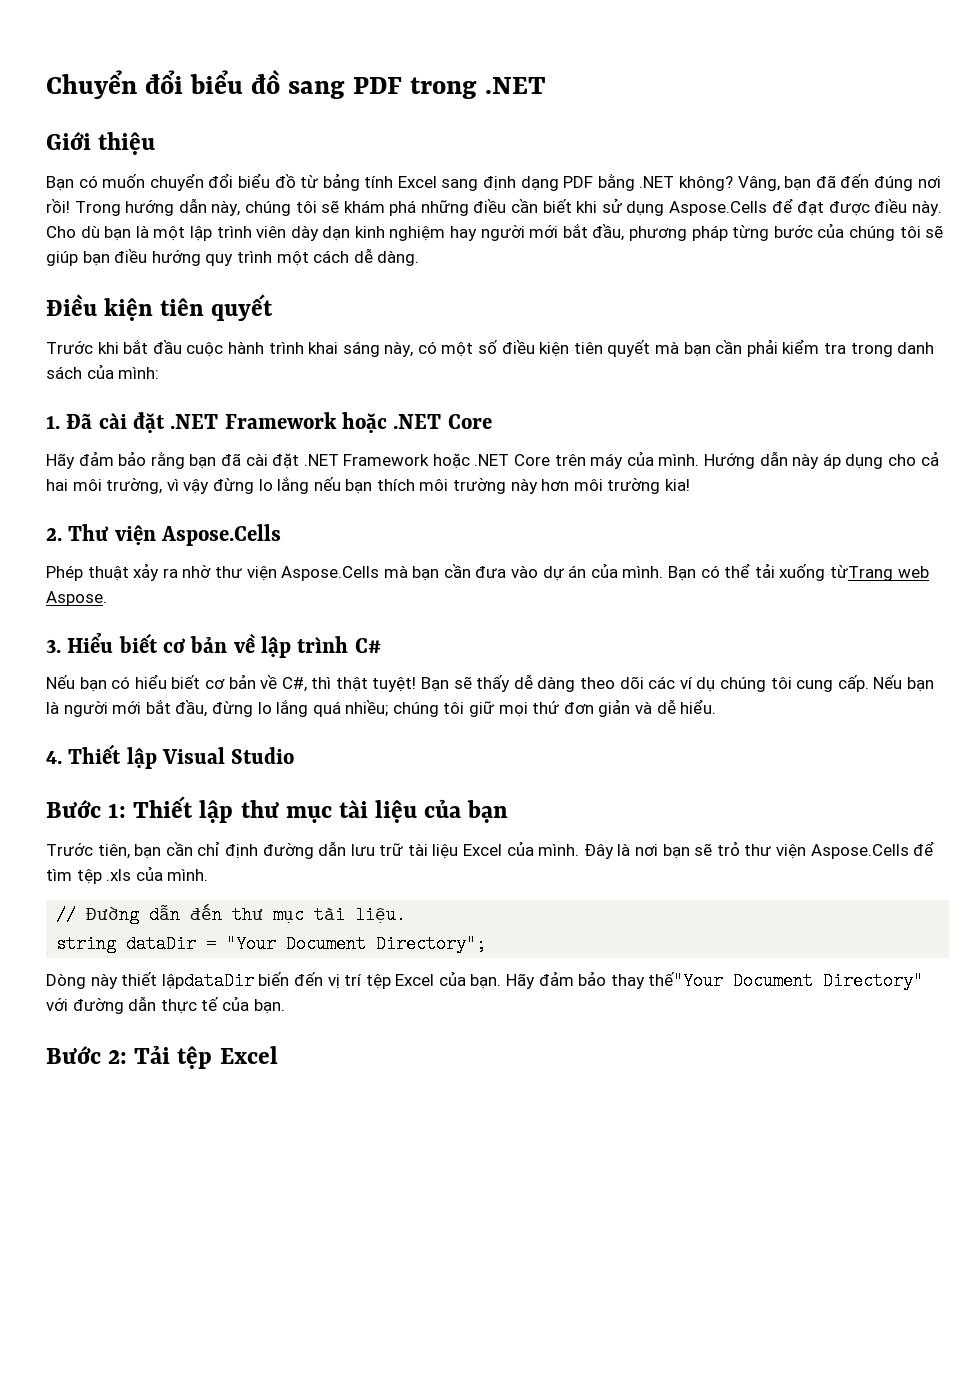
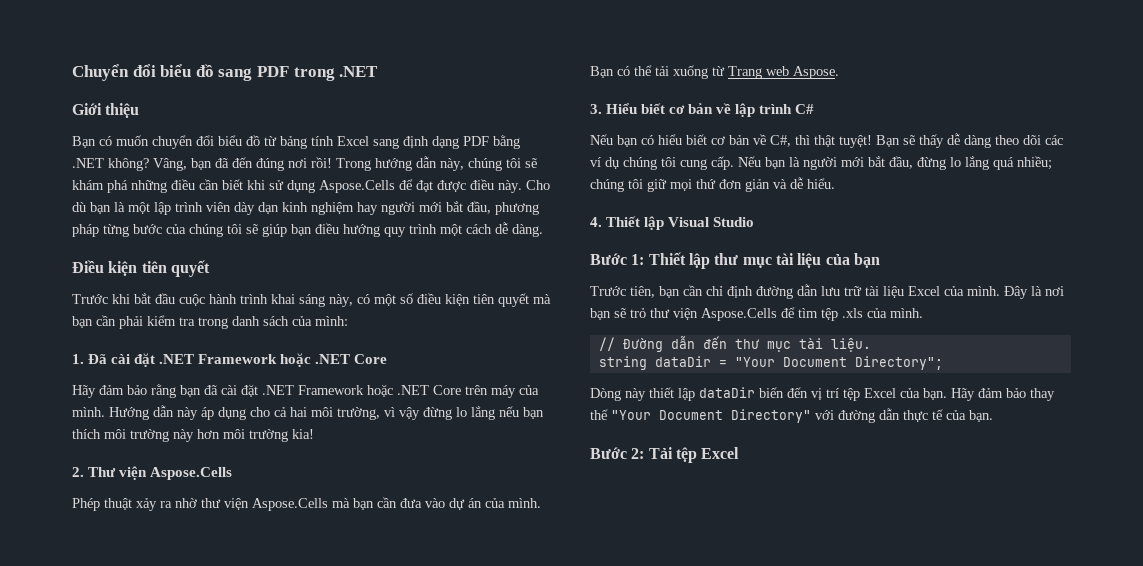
- Bạn có thể tải xuống từTrang web Aspose.
+ Bạn có thể tải xuống từ Trang web Aspose.
- Dòng này thiết lậpdataDir biến đến vị trí tệp Excel của bạn.
+ Dòng này thiết lập dataDir biến đến vị trí tệp Excel của bạn.
- Hãy đảm bảo thay thế"Your Document Directory" với đường dẫn thực tế của bạn.
+ Hãy đảm bảo thay thế "Your Document Directory" với đường dẫn thực tế của bạn.

